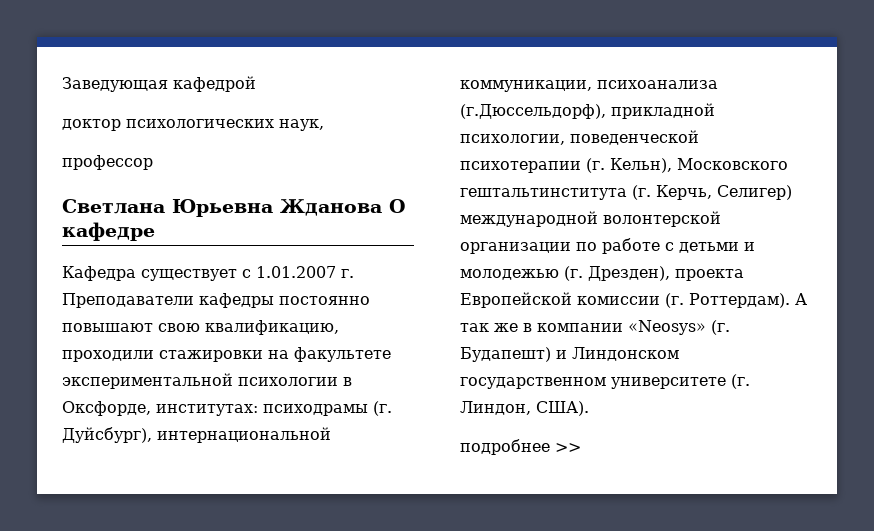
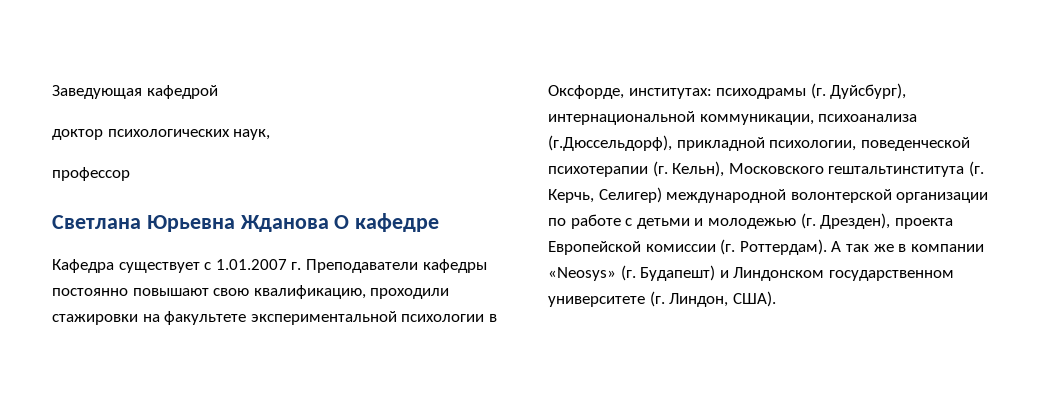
- подробнее >>

